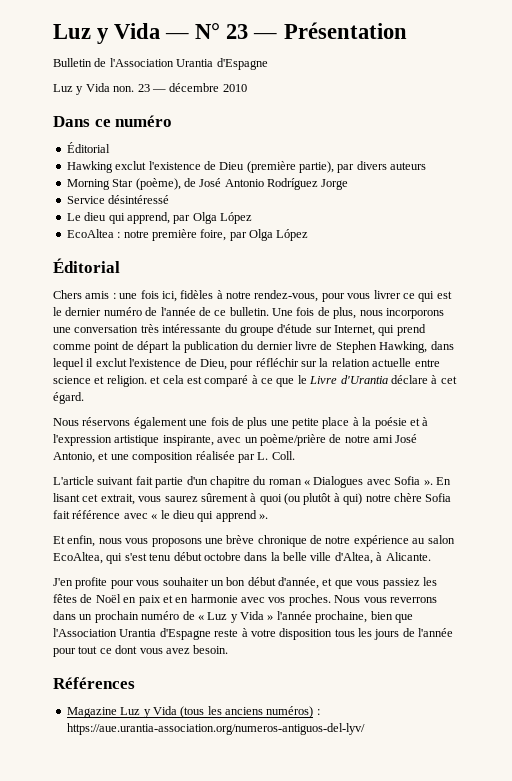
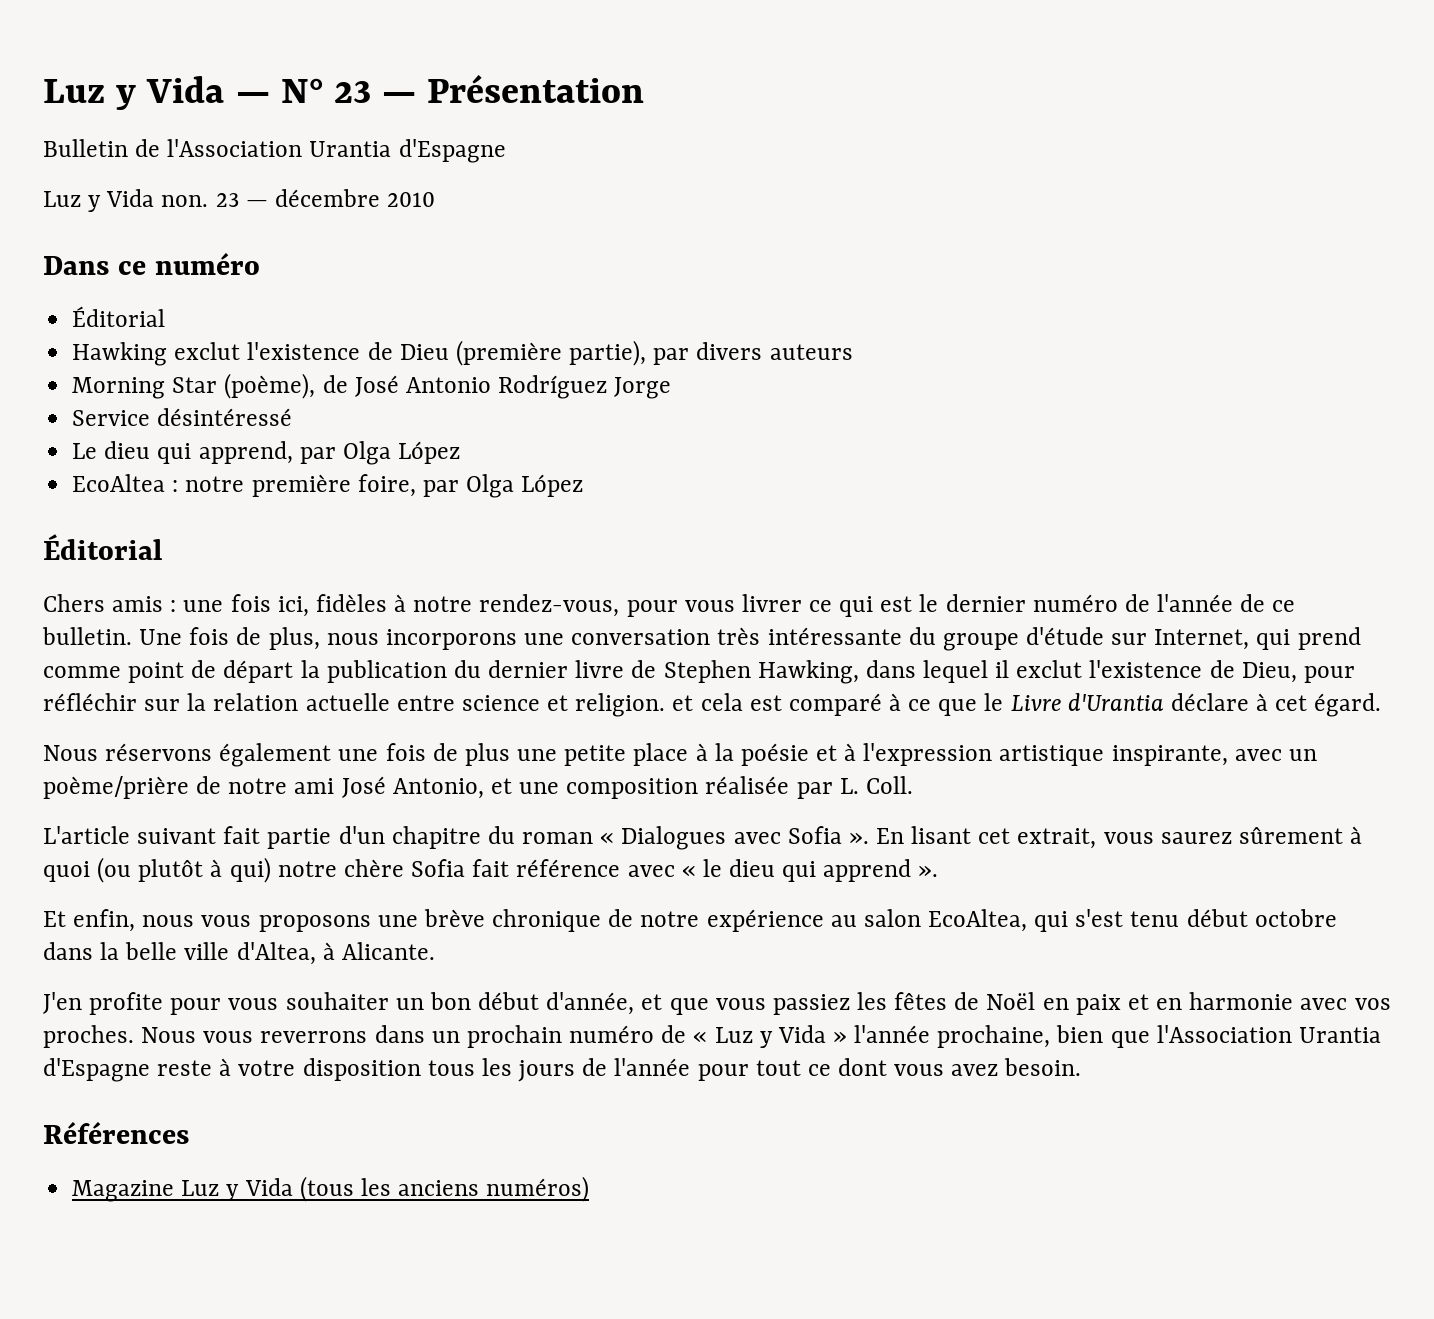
- Magazine Luz y Vida (tous les anciens numéros) : https://aue.urantia-association.org/numeros-antiguos-del-lyv/
+ Magazine Luz y Vida (tous les anciens numéros)

